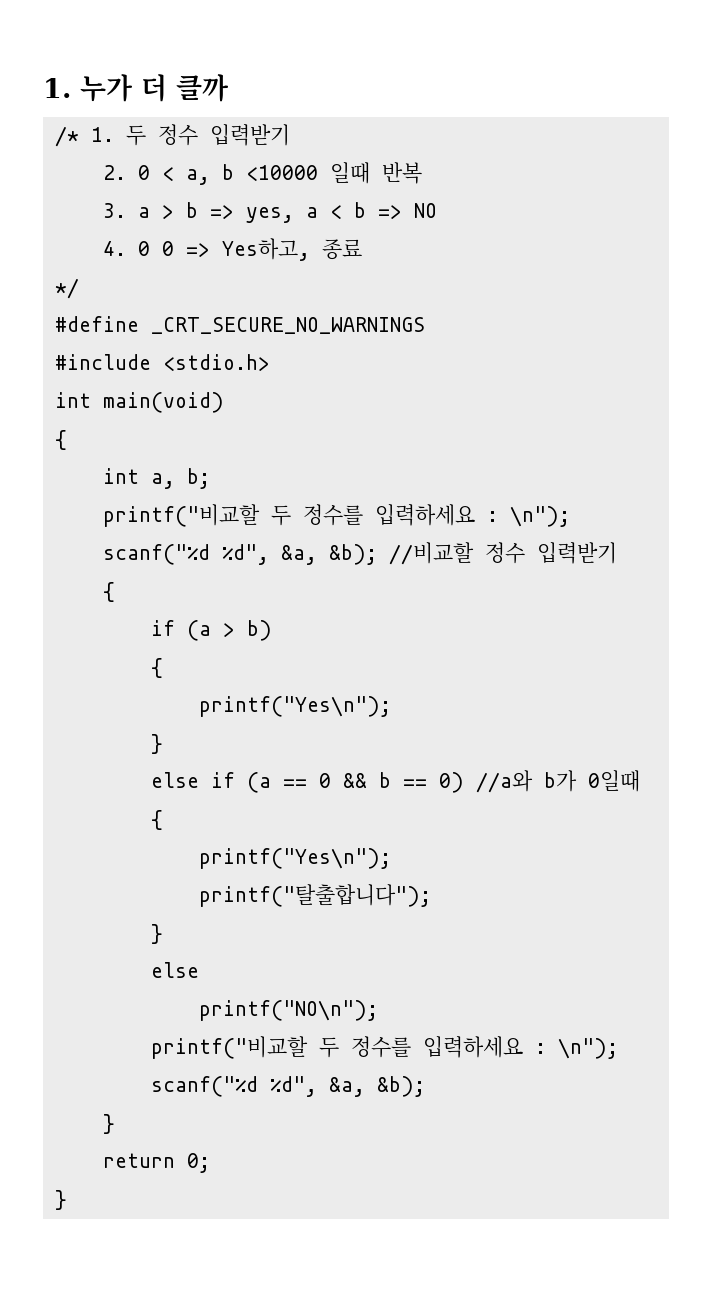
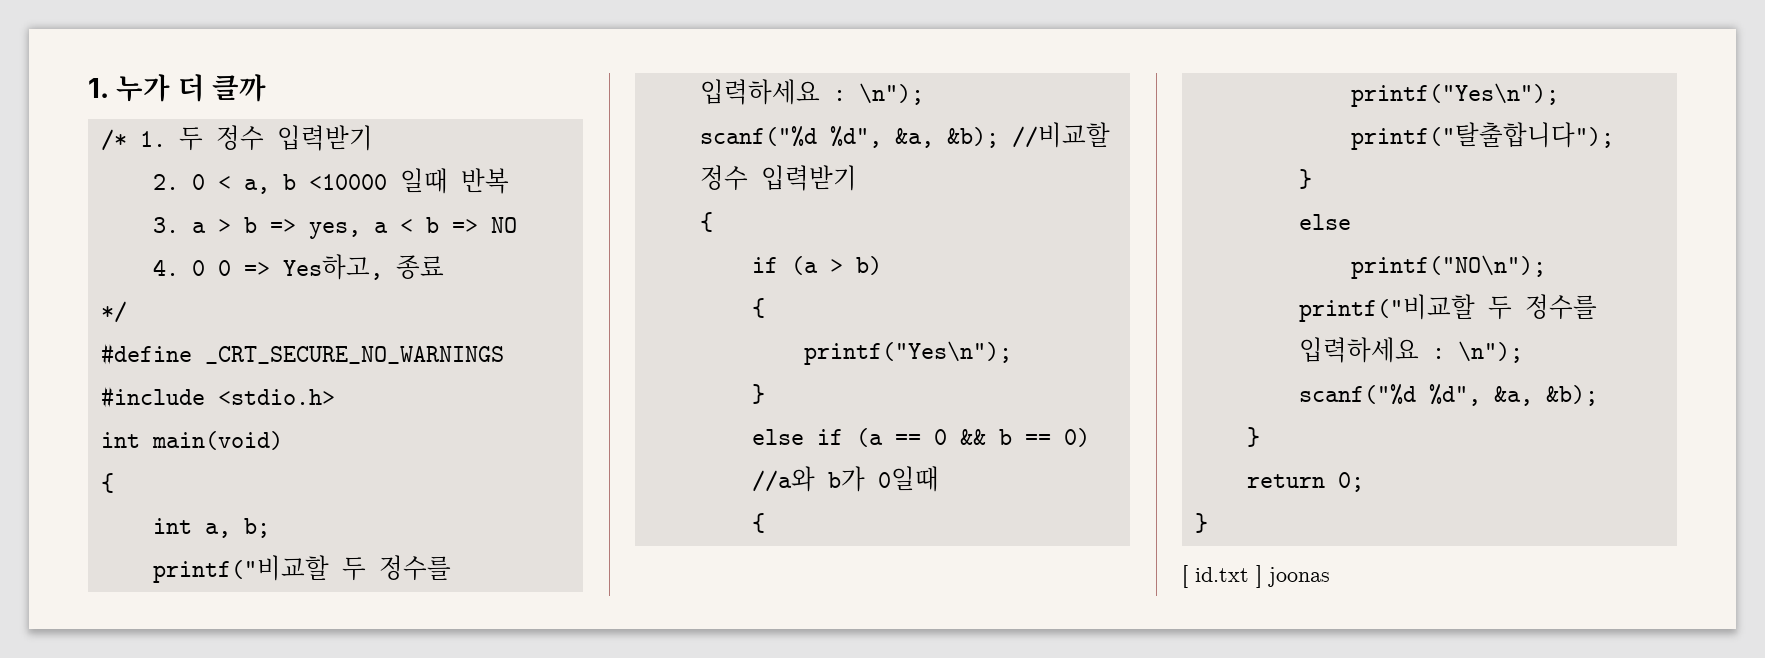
+ [ id.txt ] joonas

